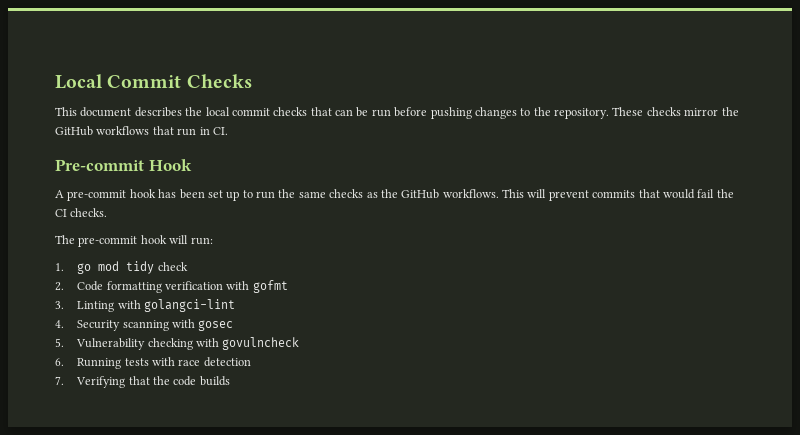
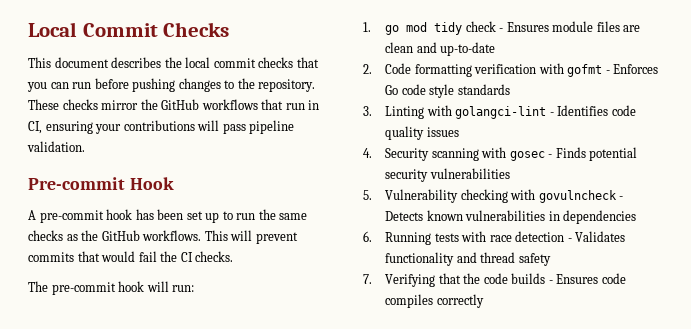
- This document describes the local commit checks that can be run before pushing changes to the repository.
+ This document describes the local commit checks that you can run before pushing changes to the repository.
- These checks mirror the GitHub workflows that run in CI.
+ These checks mirror the GitHub workflows that run in CI, ensuring your contributions will pass pipeline validation.
- 1. go mod tidy check
+ 1. go mod tidy check - Ensures module files are clean and up-to-date
- 2. Code formatting verification with gofmt
+ 2. Code formatting verification with gofmt - Enforces Go code style standards
- 3. Linting with golangci-lint
+ 3. Linting with golangci-lint - Identifies code quality issues
- 4. Security scanning with gosec
+ 4. Security scanning with gosec - Finds potential security vulnerabilities
- 5. Vulnerability checking with govulncheck
+ 5. Vulnerability checking with govulncheck - Detects known vulnerabilities in dependencies
- 6. Running tests with race detection
+ 6. Running tests with race detection - Validates functionality and thread safety
- 7. Verifying that the code builds
+ 7. Verifying that the code builds - Ensures code compiles correctly

